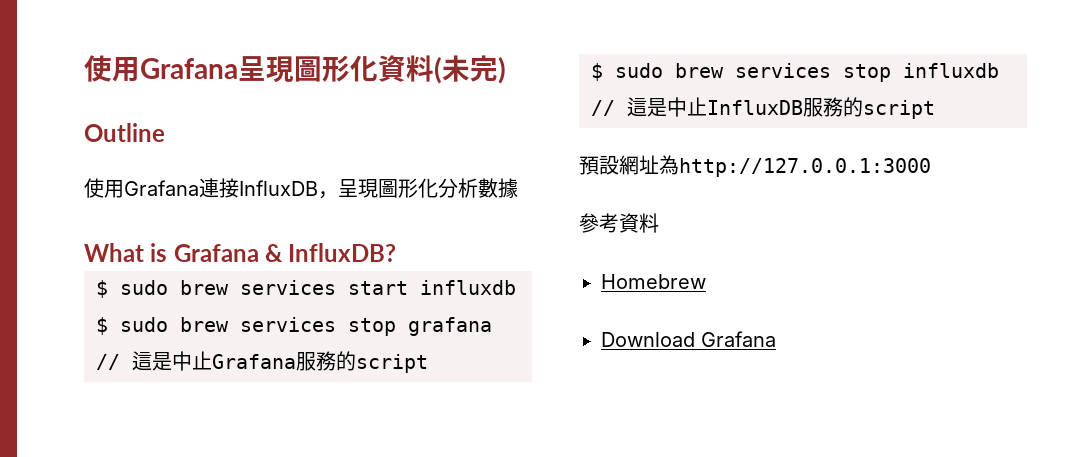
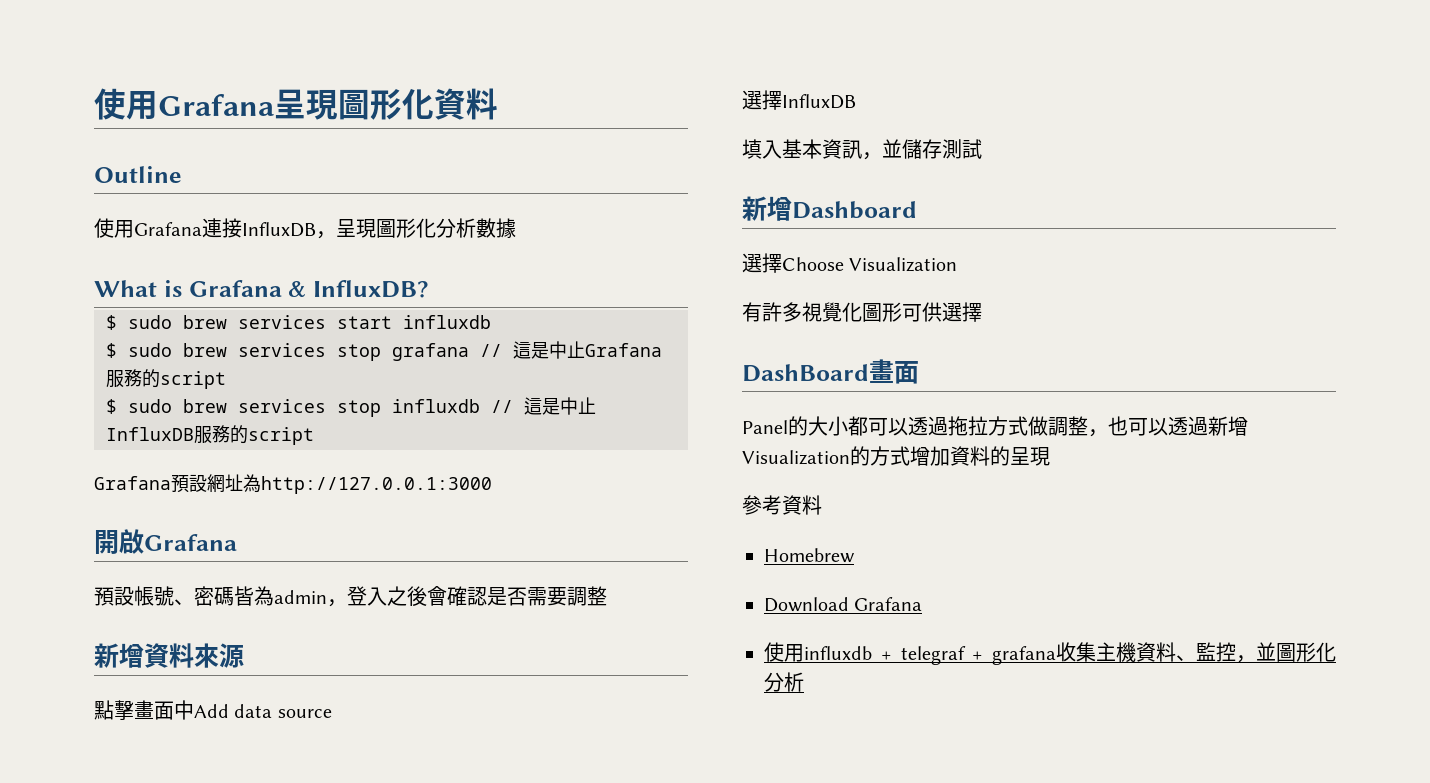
- 使用Grafana呈現圖形化資料(未完)
+ 使用Grafana呈現圖形化資料
- 預設網址為http://127.0.0.1:3000
+ Grafana預設網址為http://127.0.0.1:3000
+ 開啟Grafana
+ 預設帳號、密碼皆為admin，登入之後會確認是否需要調整
+ 新增資料來源
+ 點擊畫面中Add data source
+ 選擇InfluxDB
+ 填入基本資訊，並儲存測試
+ 新增Dashboard
+ 選擇Choose Visualization
+ 有許多視覺化圖形可供選擇
+ DashBoard畫面
+ Panel的大小都可以透過拖拉方式做調整，也可以透過新增Visualization的方式增加資料的呈現
+ 使用influxdb + telegraf + grafana收集主機資料、監控，並圖形化分析

